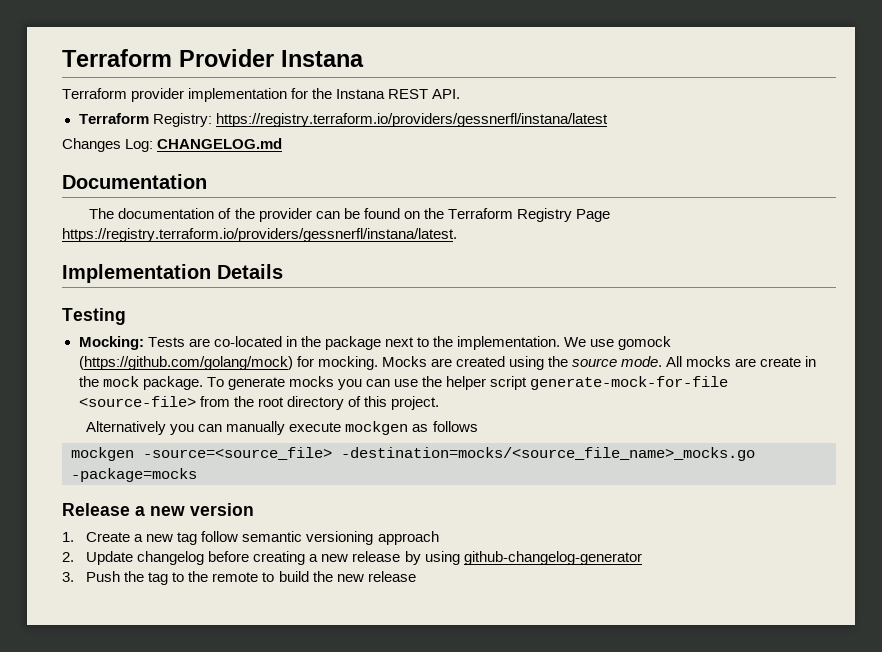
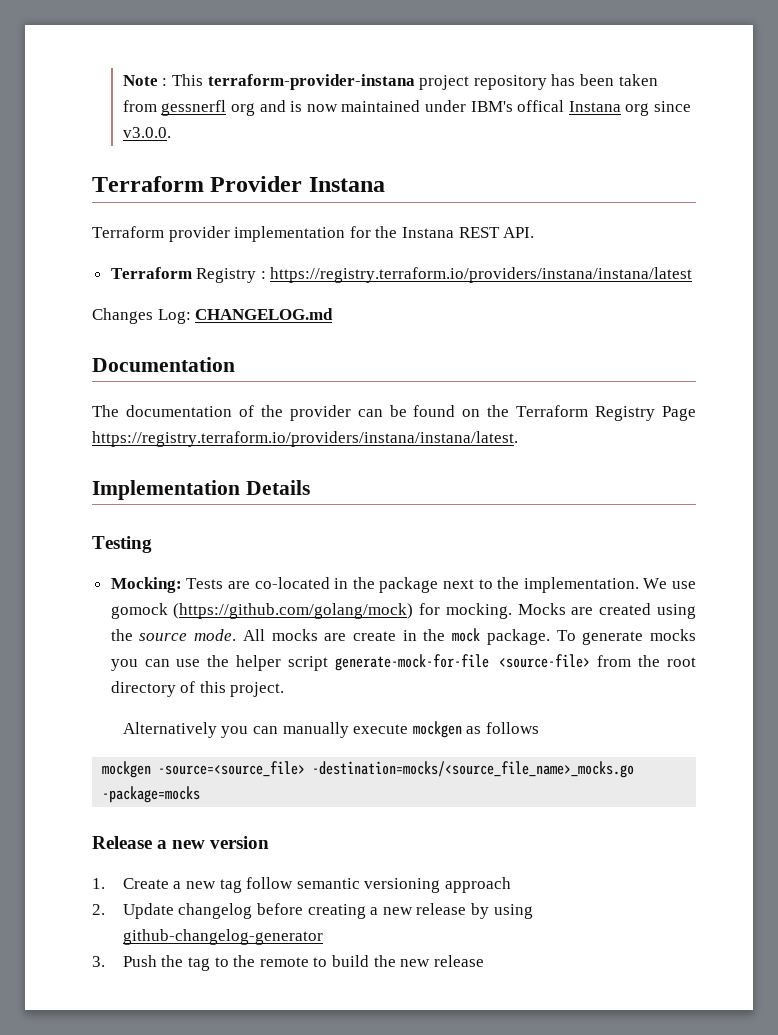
+ Note : This terraform-provider-instana project repository has been taken from gessnerfl org and is now maintained under IBM's offical Instana org since v3.0.0.
- Terraform Registry: https://registry.terraform.io/providers/gessnerfl/instana/latest
+ Terraform Registry : https://registry.terraform.io/providers/instana/instana/latest
- The documentation of the provider can be found on the Terraform Registry Page https://registry.terraform.io/providers/gessnerfl/instana/latest.
+ The documentation of the provider can be found on the Terraform Registry Page https://registry.terraform.io/providers/instana/instana/latest.

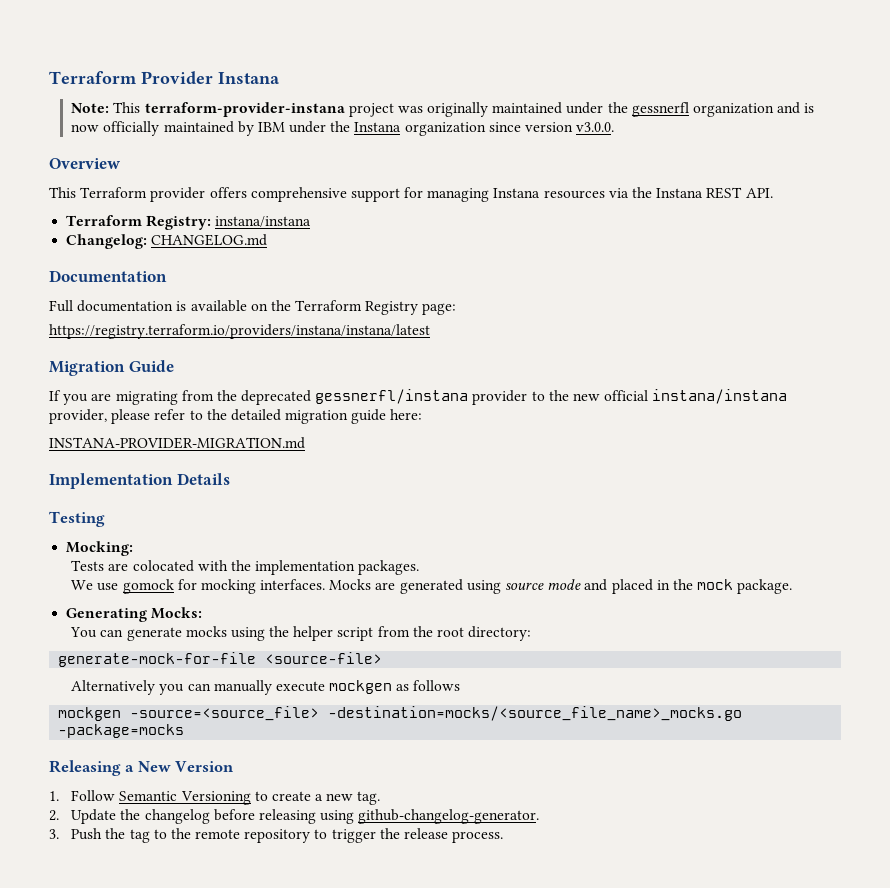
- Note : This terraform-provider-instana project repository has been taken from gessnerfl org and is now maintained under IBM's offical Instana org since v3.0.0.
  Terraform Provider Instana
- Terraform provider implementation for the Instana REST API.
+ Note: This terraform-provider-instana project was originally maintained under the gessnerfl organization and is now officially maintained by IBM under the Instana organization since version v3.0.0.
+ Overview
+ This Terraform provider offers comprehensive support for managing Instana resources via the Instana REST API.
- Terraform Registry : https://registry.terraform.io/providers/instana/instana/latest
- Changes Log: CHANGELOG.md
+ Terraform Registry: instana/instana
+ Changelog: CHANGELOG.md
  Documentation
- The documentation of the provider can be found on the Terraform Registry Page https://registry.terraform.io/providers/instana/instana/latest.
+ Full documentation is available on the Terraform Registry page:
+ https://registry.terraform.io/providers/instana/instana/latest
+ Migration Guide
+ If you are migrating from the deprecated gessnerfl/instana provider to the new official instana/instana provider, please refer to the detailed migration guide here:
+ INSTANA-PROVIDER-MIGRATION.md
- Mocking: Tests are co-located in the package next to the implementation. We use gomock (https://github.com/golang/mock) for mocking. Mocks are created using the source mode. All mocks are create in the mock package. To generate mocks you can use the helper script generate-mock-for-file <source-file> from the root directory of this project.
+ Mocking:
+ Tests are colocated with the implementation packages.
+ We use gomock for mocking interfaces. Mocks are generated using source mode and placed in the mock package.
+ Generating Mocks:
+ You can generate mocks using the helper script from the root directory:
+ generate-mock-for-file <source-file>
- Release a new version
- 1. Create a new tag follow semantic versioning approach
+ Releasing a New Version
+ 1. Follow Semantic Versioning to create a new tag.
- 2. Update changelog before creating a new release by using github-changelog-generator
+ 2. Update the changelog before releasing using github-changelog-generator.
- 3. Push the tag to the remote to build the new release
+ 3. Push the tag to the remote repository to trigger the release process.

